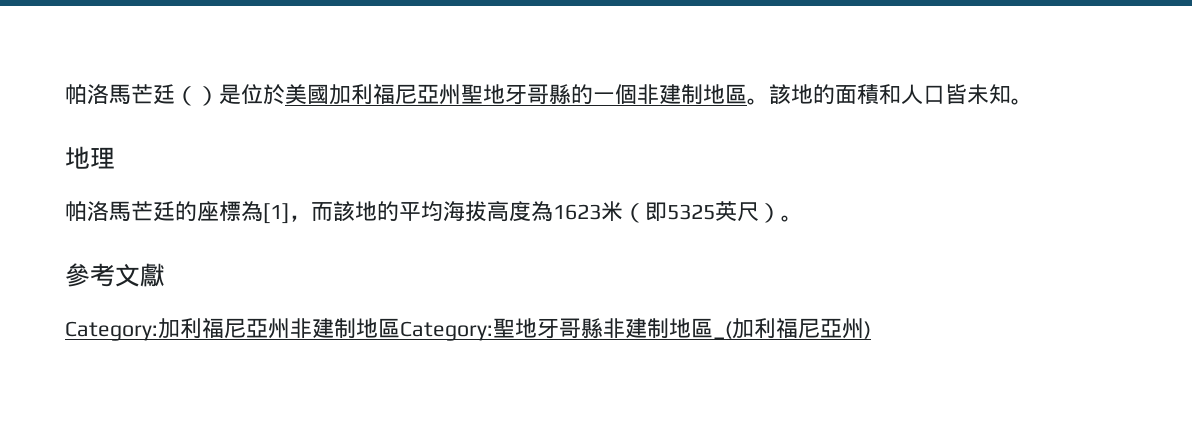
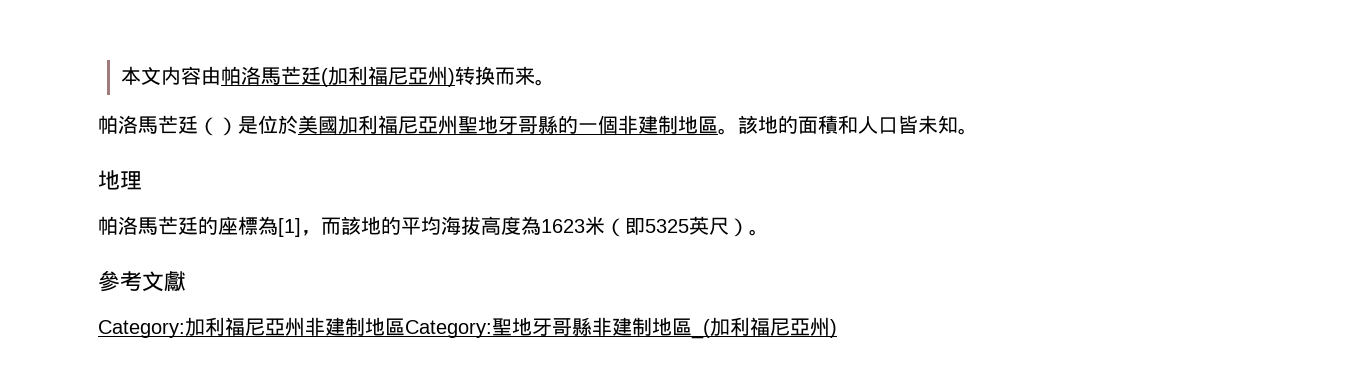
+ 本文内容由帕洛馬芒廷(加利福尼亞州)转换而来。

